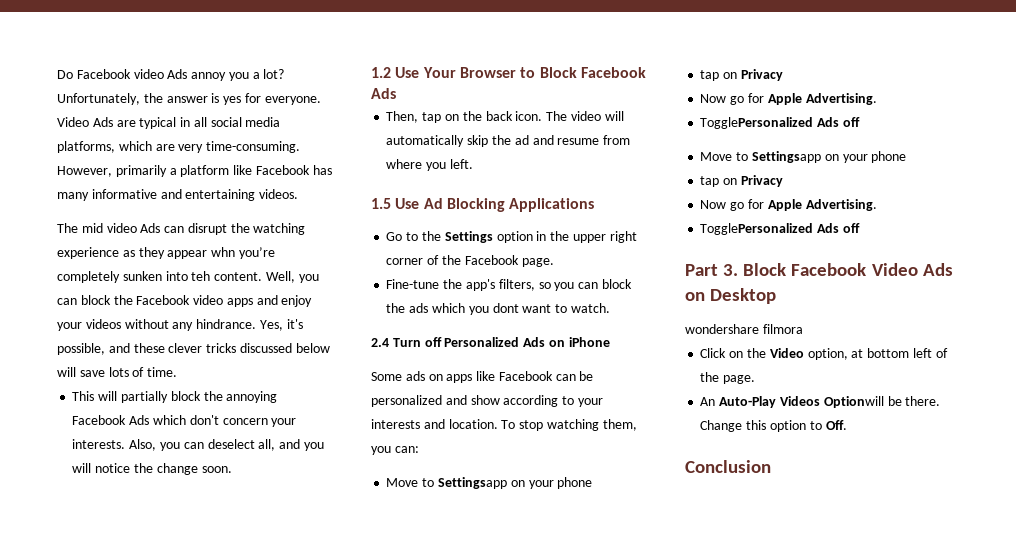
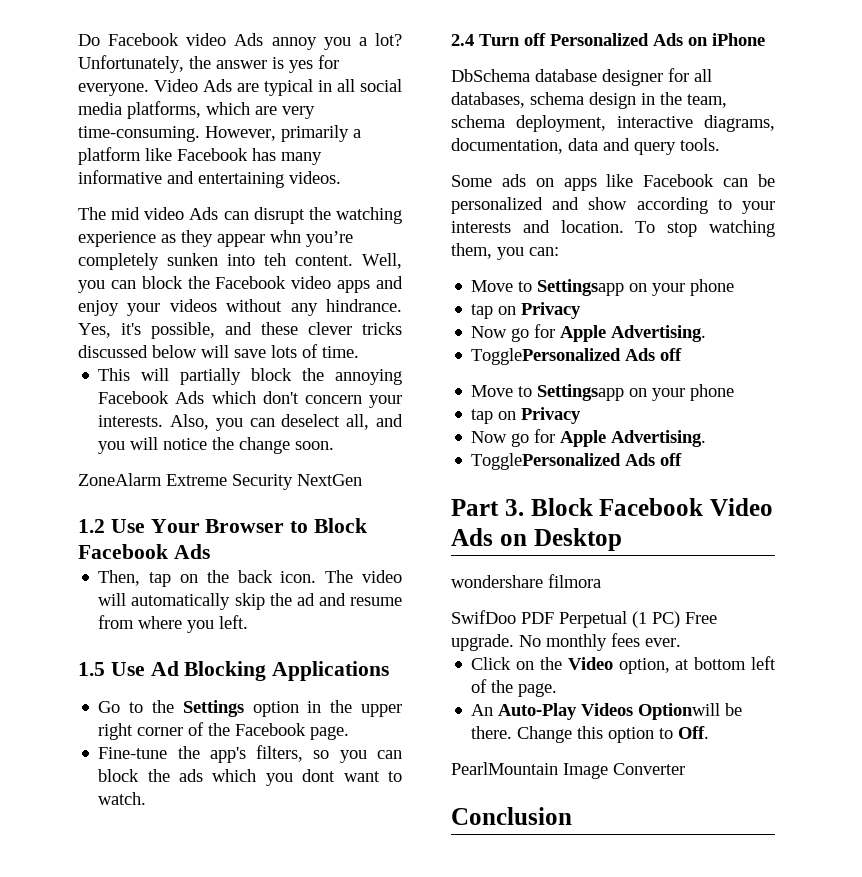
+ ZoneAlarm Extreme Security NextGen
+ DbSchema database designer for all databases, schema design in the team, schema deployment, interactive diagrams, documentation, data and query tools.
+ SwifDoo PDF Perpetual (1 PC) Free upgrade. No monthly fees ever.
+ PearlMountain Image Converter

